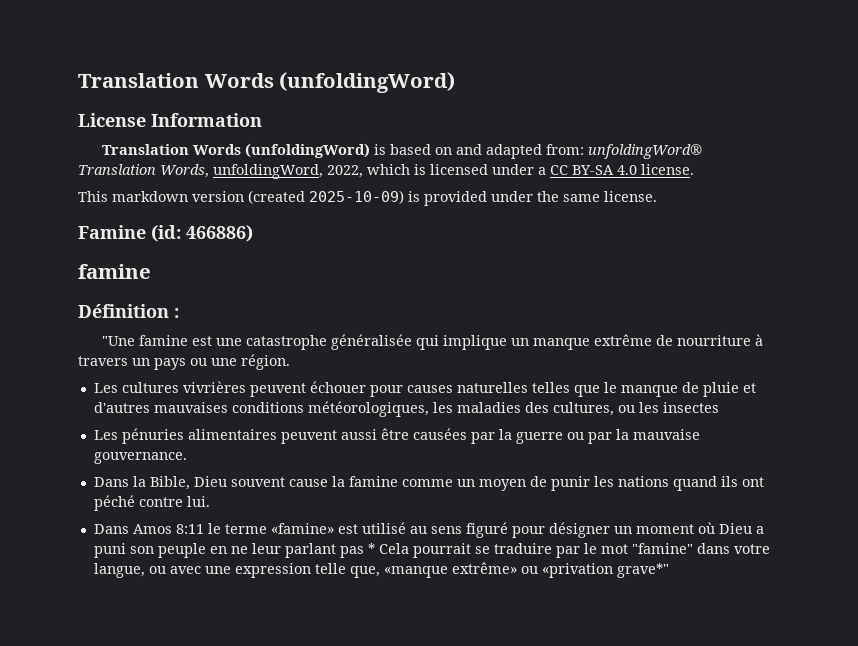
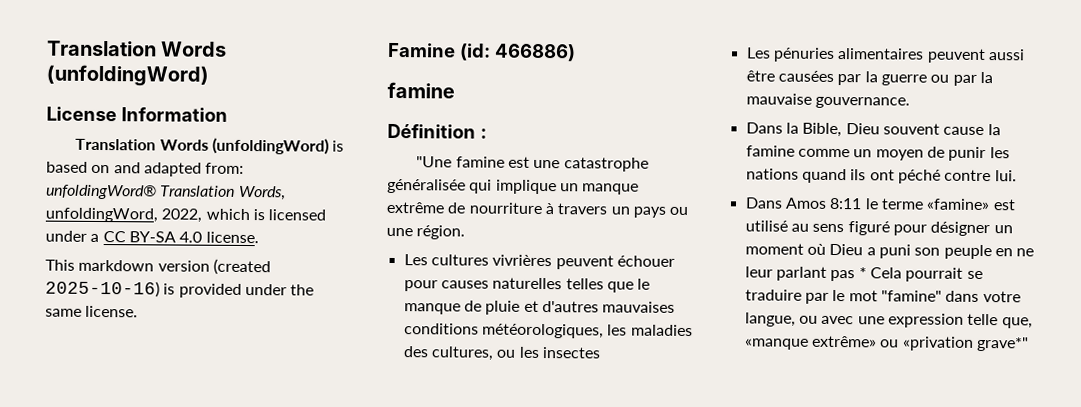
- This markdown version (created 2025-10-09) is provided under the same license.
+ This markdown version (created 2025-10-16) is provided under the same license.

